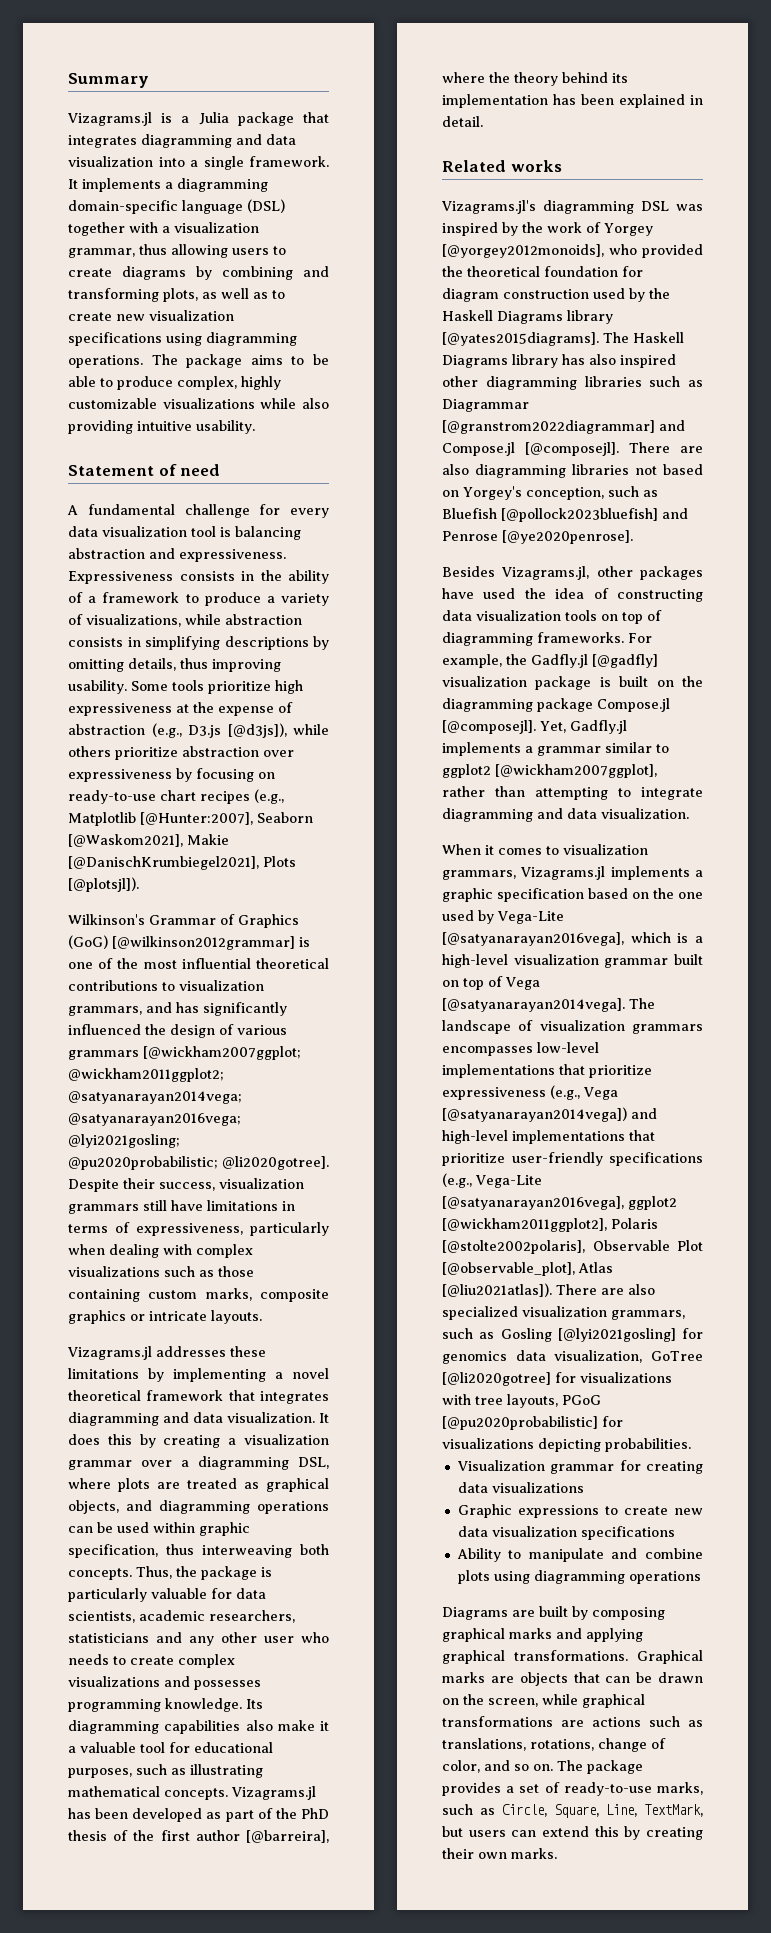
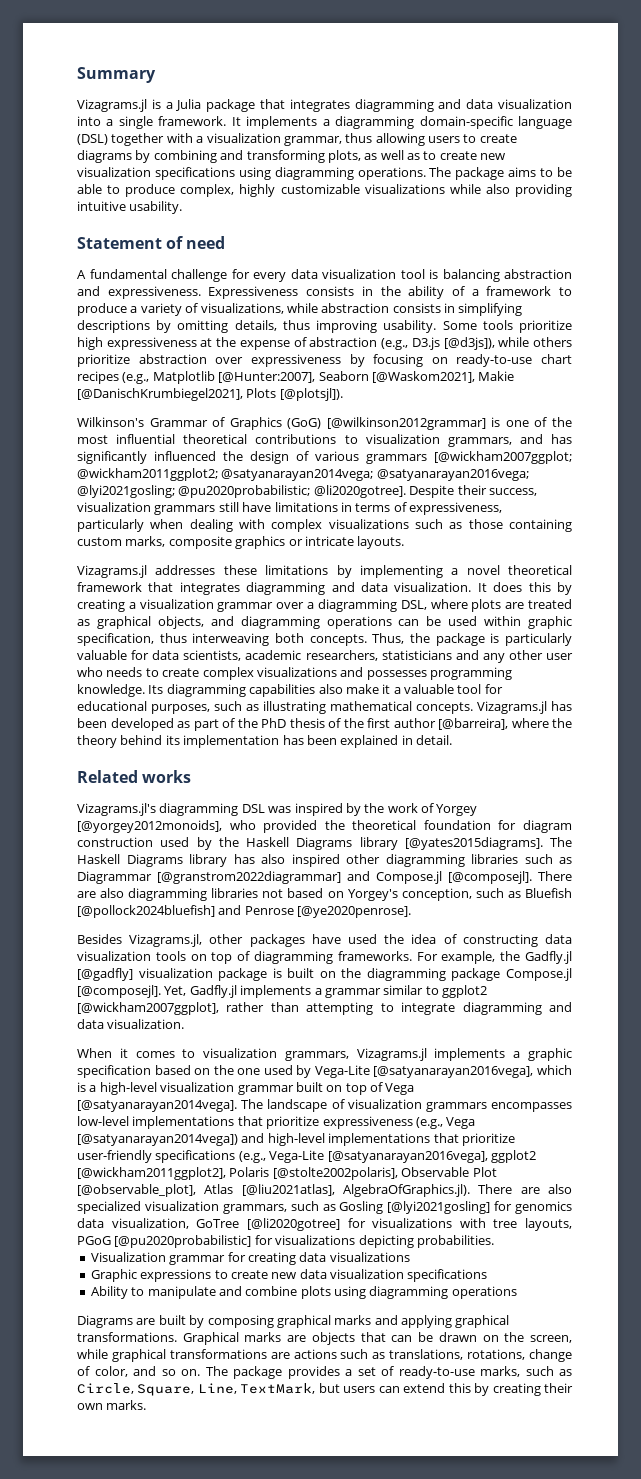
- There are also diagramming libraries not based on Yorgey's conception, such as Bluefish [@pollock2023bluefish] and Penrose [@ye2020penrose].
+ There are also diagramming libraries not based on Yorgey's conception, such as Bluefish [@pollock2024bluefish] and Penrose [@ye2020penrose].
- The landscape of visualization grammars encompasses low-level implementations that prioritize expressiveness (e.g., Vega [@satyanarayan2014vega]) and high-level implementations that prioritize user-friendly specifications (e.g., Vega-Lite [@satyanarayan2016vega], ggplot2 [@wickham2011ggplot2], Polaris [@stolte2002polaris], Observable Plot [@observable_plot], Atlas [@liu2021atlas]). There are also specialized visualization grammars, such as Gosling [@lyi2021gosling] for genomics data visualization, GoTree [@li2020gotree] for visualizations with tree layouts, PGoG [@pu2020probabilistic] for visualizations depicting probabilities.
+ The landscape of visualization grammars encompasses low-level implementations that prioritize expressiveness (e.g., Vega [@satyanarayan2014vega]) and high-level implementations that prioritize user-friendly specifications (e.g., Vega-Lite [@satyanarayan2016vega], ggplot2 [@wickham2011ggplot2], Polaris [@stolte2002polaris], Observable Plot [@observable_plot], Atlas [@liu2021atlas], AlgebraOfGraphics.jl). There are also specialized visualization grammars, such as Gosling [@lyi2021gosling] for genomics data visualization, GoTree [@li2020gotree] for visualizations with tree layouts, PGoG [@pu2020probabilistic] for visualizations depicting probabilities.

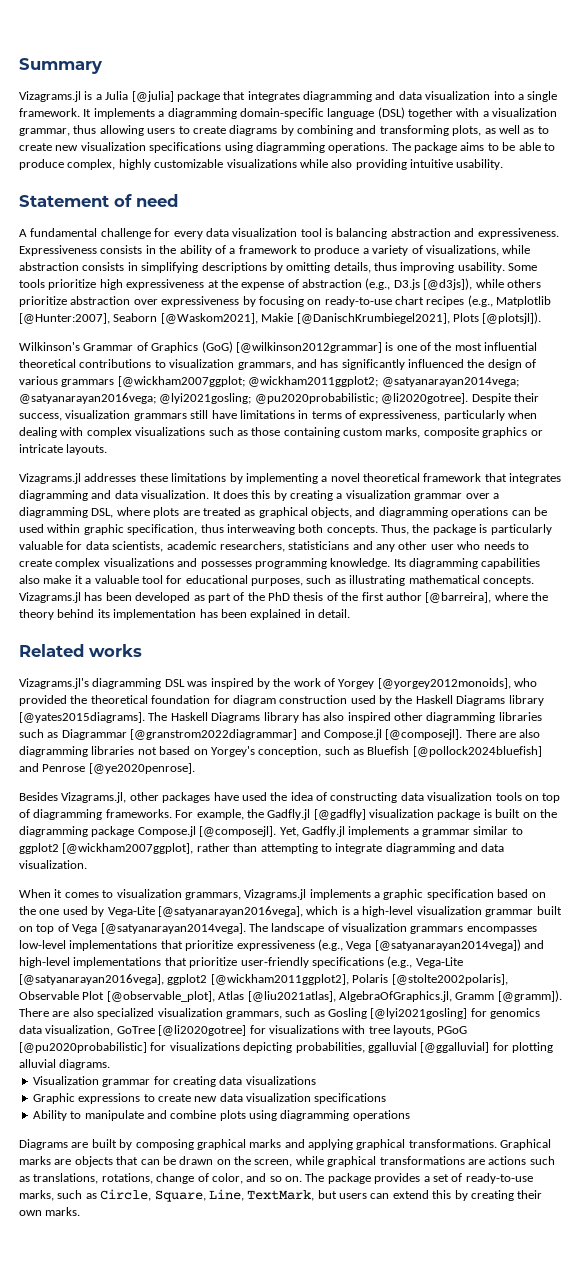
- Vizagrams.jl is a Julia package that integrates diagramming and data visualization into a single framework.
+ Vizagrams.jl is a Julia [@julia] package that integrates diagramming and data visualization into a single framework.
- The landscape of visualization grammars encompasses low-level implementations that prioritize expressiveness (e.g., Vega [@satyanarayan2014vega]) and high-level implementations that prioritize user-friendly specifications (e.g., Vega-Lite [@satyanarayan2016vega], ggplot2 [@wickham2011ggplot2], Polaris [@stolte2002polaris], Observable Plot [@observable_plot], Atlas [@liu2021atlas], AlgebraOfGraphics.jl). There are also specialized visualization grammars, such as Gosling [@lyi2021gosling] for genomics data visualization, GoTree [@li2020gotree] for visualizations with tree layouts, PGoG [@pu2020probabilistic] for visualizations depicting probabilities.
+ The landscape of visualization grammars encompasses low-level implementations that prioritize expressiveness (e.g., Vega [@satyanarayan2014vega]) and high-level implementations that prioritize user-friendly specifications (e.g., Vega-Lite [@satyanarayan2016vega], ggplot2 [@wickham2011ggplot2], Polaris [@stolte2002polaris], Observable Plot [@observable_plot], Atlas [@liu2021atlas], AlgebraOfGraphics.jl, Gramm [@gramm]). There are also specialized visualization grammars, such as Gosling [@lyi2021gosling] for genomics data visualization, GoTree [@li2020gotree] for visualizations with tree layouts, PGoG [@pu2020probabilistic] for visualizations depicting probabilities, ggalluvial [@ggalluvial] for plotting alluvial diagrams.

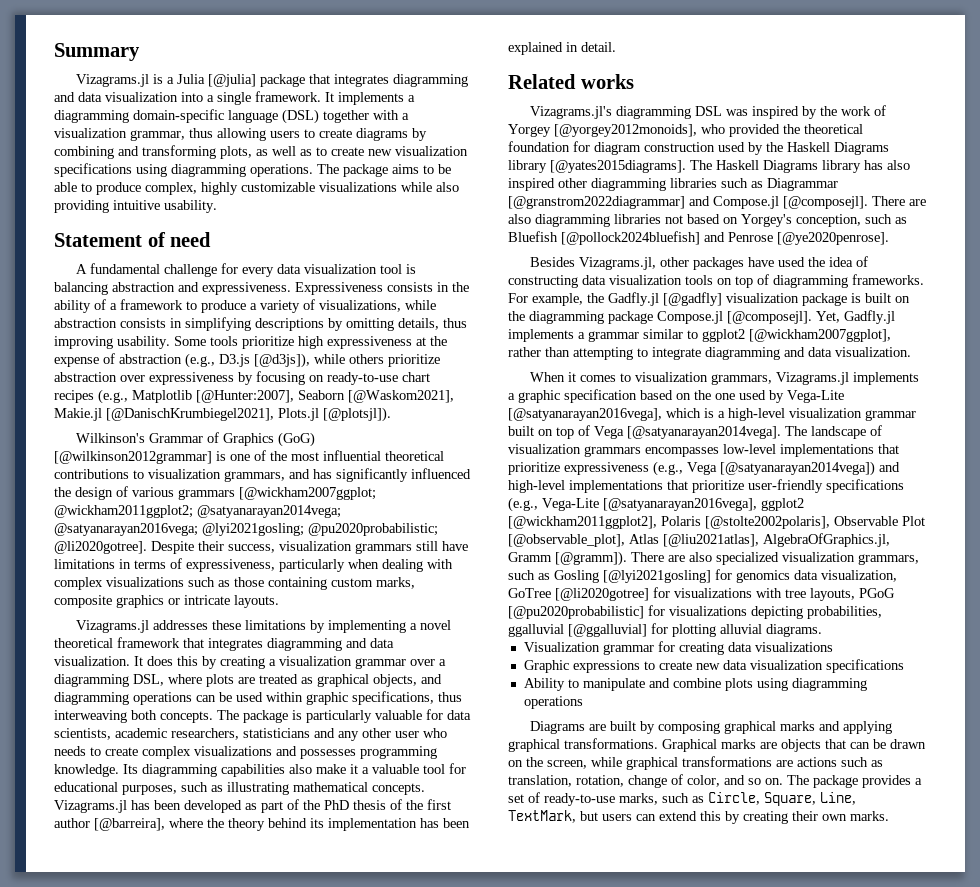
- Some tools prioritize high expressiveness at the expense of abstraction (e.g., D3.js [@d3js]), while others prioritize abstraction over expressiveness by focusing on ready-to-use chart recipes (e.g., Matplotlib [@Hunter:2007], Seaborn [@Waskom2021], Makie [@DanischKrumbiegel2021], Plots [@plotsjl]).
+ Some tools prioritize high expressiveness at the expense of abstraction (e.g., D3.js [@d3js]), while others prioritize abstraction over expressiveness by focusing on ready-to-use chart recipes (e.g., Matplotlib [@Hunter:2007], Seaborn [@Waskom2021], Makie.jl [@DanischKrumbiegel2021], Plots.jl [@plotsjl]).
- It does this by creating a visualization grammar over a diagramming DSL, where plots are treated as graphical objects, and diagramming operations can be used within graphic specification, thus interweaving both concepts.
+ It does this by creating a visualization grammar over a diagramming DSL, where plots are treated as graphical objects, and diagramming operations can be used within graphic specifications, thus interweaving both concepts.
- Thus, the package is particularly valuable for data scientists, academic researchers, statisticians and any other user who needs to create complex visualizations and possesses programming knowledge.
+ The package is particularly valuable for data scientists, academic researchers, statisticians and any other user who needs to create complex visualizations and possesses programming knowledge.
- Graphical marks are objects that can be drawn on the screen, while graphical transformations are actions such as translations, rotations, change of color, and so on.
+ Graphical marks are objects that can be drawn on the screen, while graphical transformations are actions such as translation, rotation, change of color, and so on.

